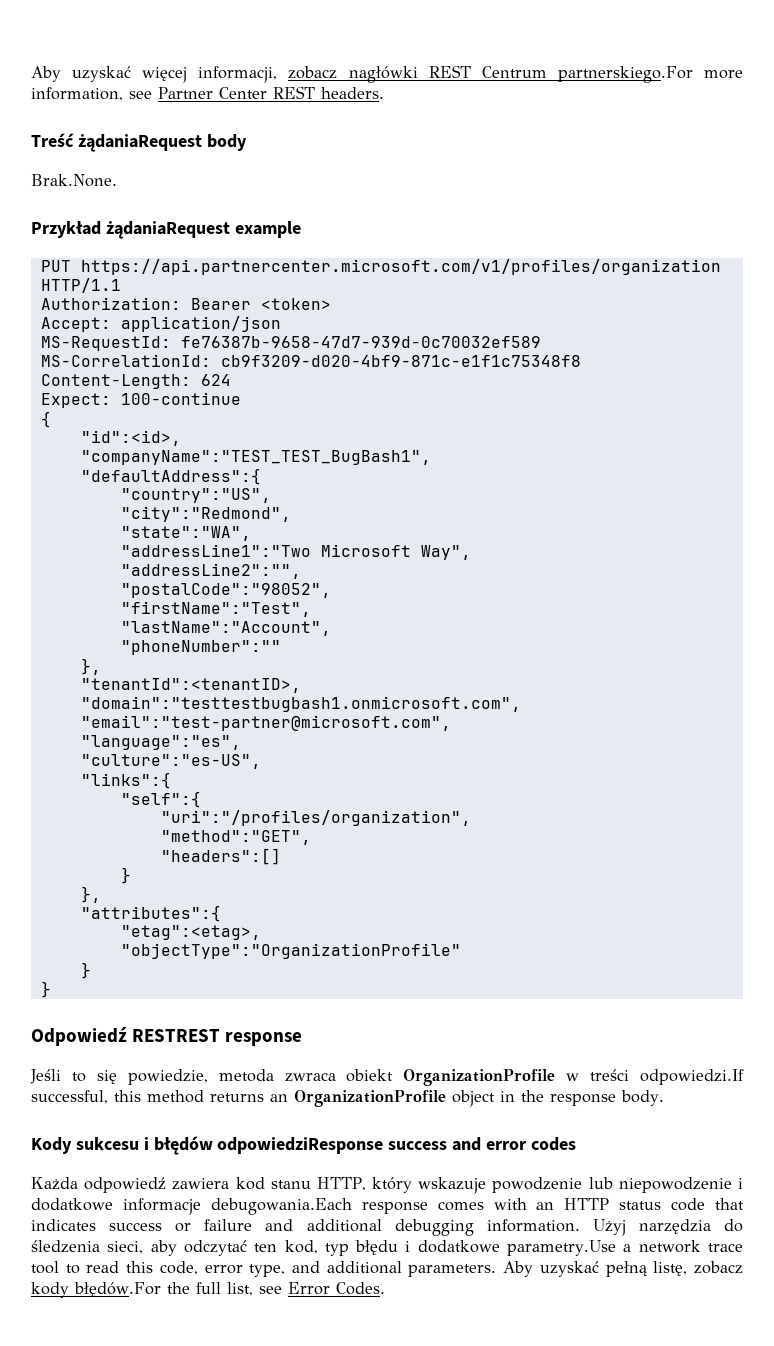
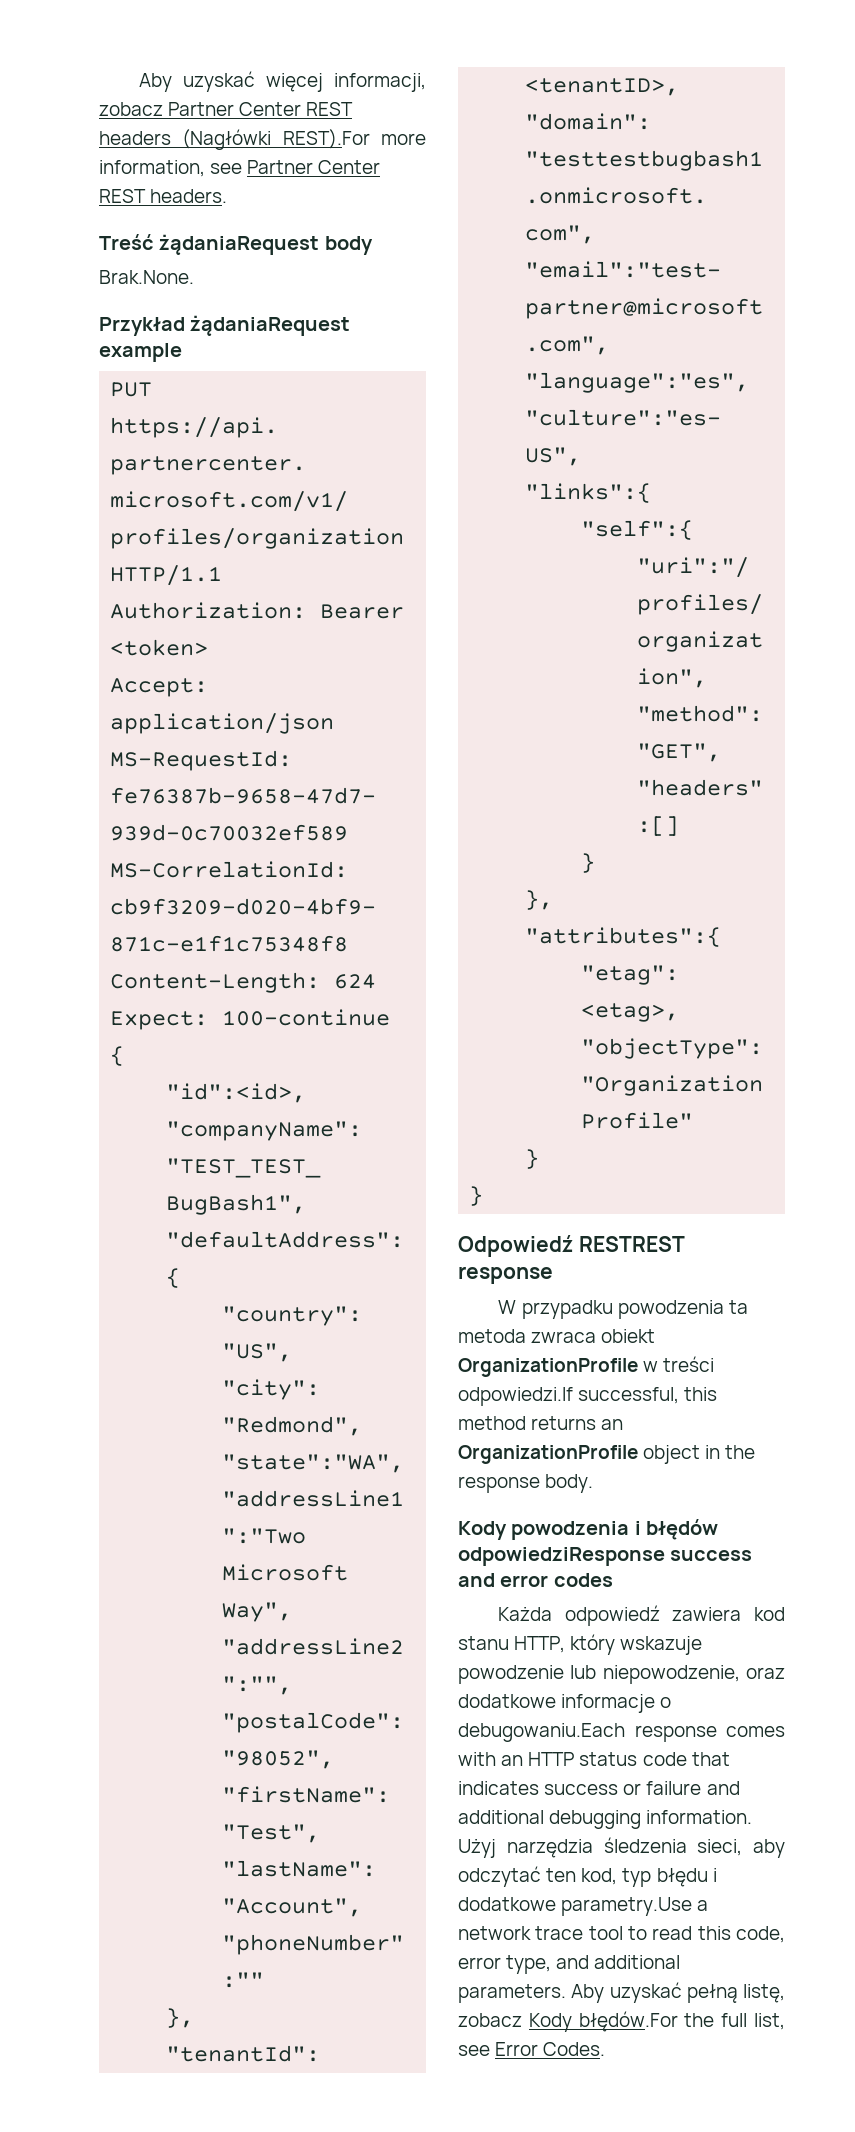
- Aby uzyskać więcej informacji, zobacz nagłówki REST Centrum partnerskiego.For more information, see Partner Center REST headers.
+ Aby uzyskać więcej informacji, zobacz Partner Center REST headers (Nagłówki REST).For more information, see Partner Center REST headers.
- Jeśli to się powiedzie, metoda zwraca obiekt OrganizationProfile w treści odpowiedzi.If successful, this method returns an OrganizationProfile object in the response body.
+ W przypadku powodzenia ta metoda zwraca obiekt OrganizationProfile w treści odpowiedzi.If successful, this method returns an OrganizationProfile object in the response body.
- Kody sukcesu i błędów odpowiedziResponse success and error codes
+ Kody powodzenia i błędów odpowiedziResponse success and error codes
- Każda odpowiedź zawiera kod stanu HTTP, który wskazuje powodzenie lub niepowodzenie i dodatkowe informacje debugowania.Each response comes with an HTTP status code that indicates success or failure and additional debugging information.
+ Każda odpowiedź zawiera kod stanu HTTP, który wskazuje powodzenie lub niepowodzenie, oraz dodatkowe informacje o debugowaniu.Each response comes with an HTTP status code that indicates success or failure and additional debugging information.
- Użyj narzędzia do śledzenia sieci, aby odczytać ten kod, typ błędu i dodatkowe parametry.Use a network trace tool to read this code, error type, and additional parameters.
+ Użyj narzędzia śledzenia sieci, aby odczytać ten kod, typ błędu i dodatkowe parametry.Use a network trace tool to read this code, error type, and additional parameters.
- Aby uzyskać pełną listę, zobacz kody błędów.For the full list, see Error Codes.
+ Aby uzyskać pełną listę, zobacz Kody błędów.For the full list, see Error Codes.

